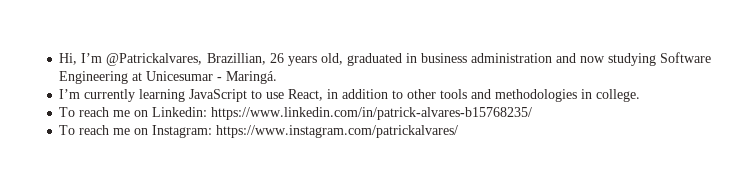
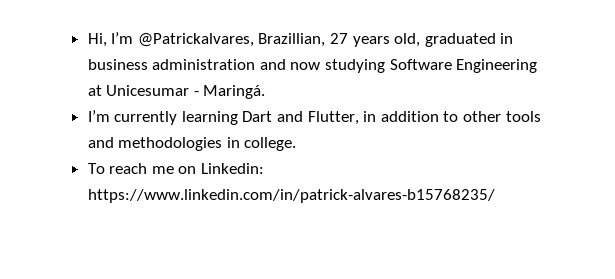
- Hi, I’m @Patrickalvares, Brazillian, 26 years old, graduated in business administration and now studying Software Engineering at Unicesumar - Maringá.
+ Hi, I’m @Patrickalvares, Brazillian, 27 years old, graduated in business administration and now studying Software Engineering at Unicesumar - Maringá.
- I’m currently learning JavaScript to use React, in addition to other tools and methodologies in college.
+ I’m currently learning Dart and Flutter, in addition to other tools and methodologies in college.
- To reach me on Instagram: https://www.instagram.com/patrickalvares/

